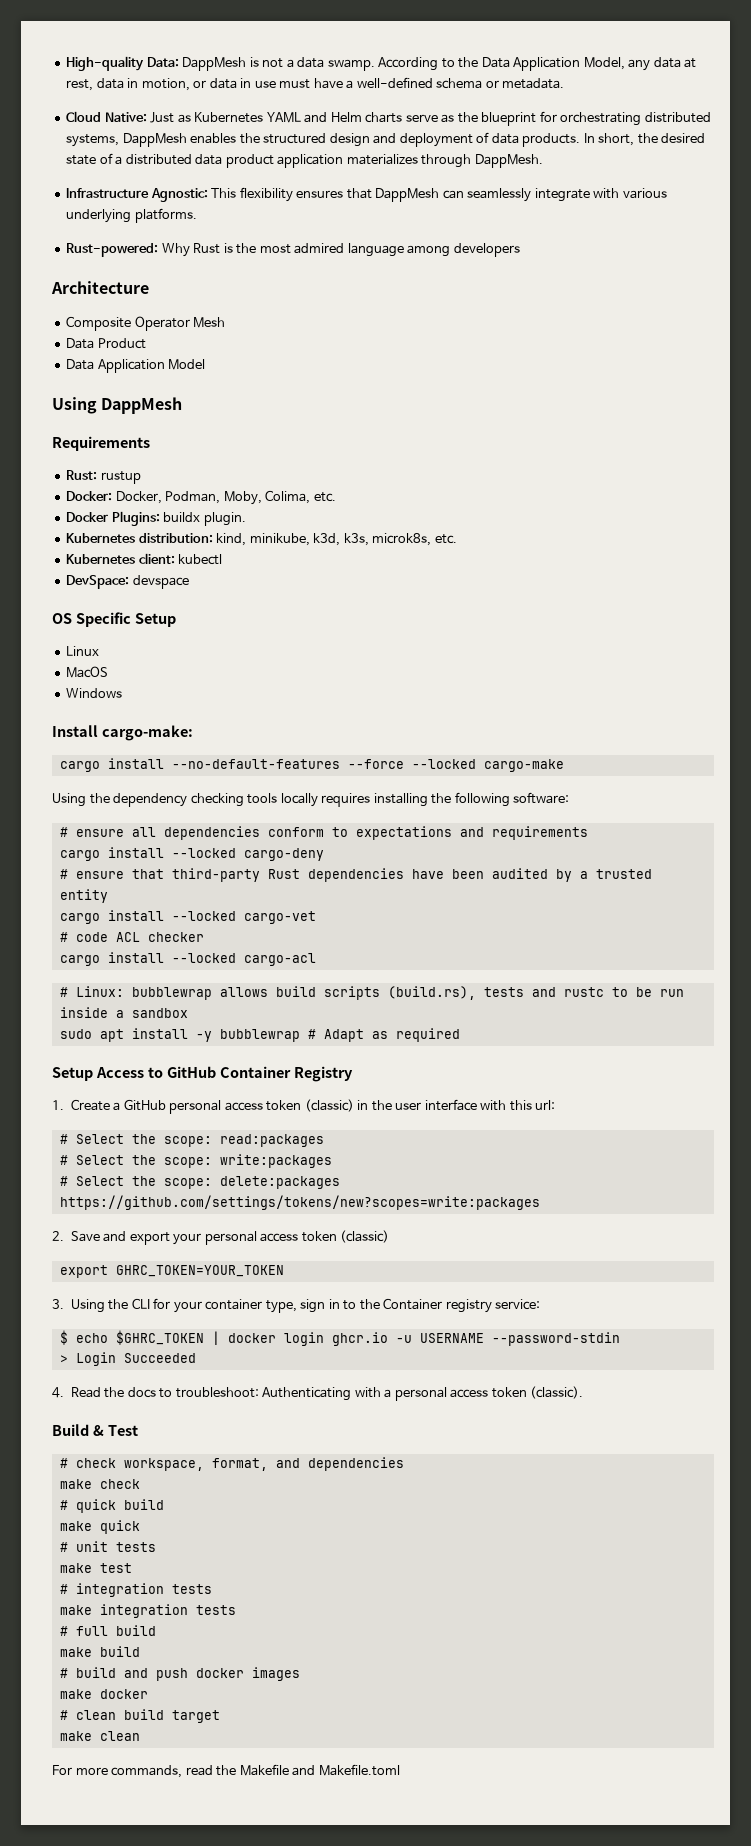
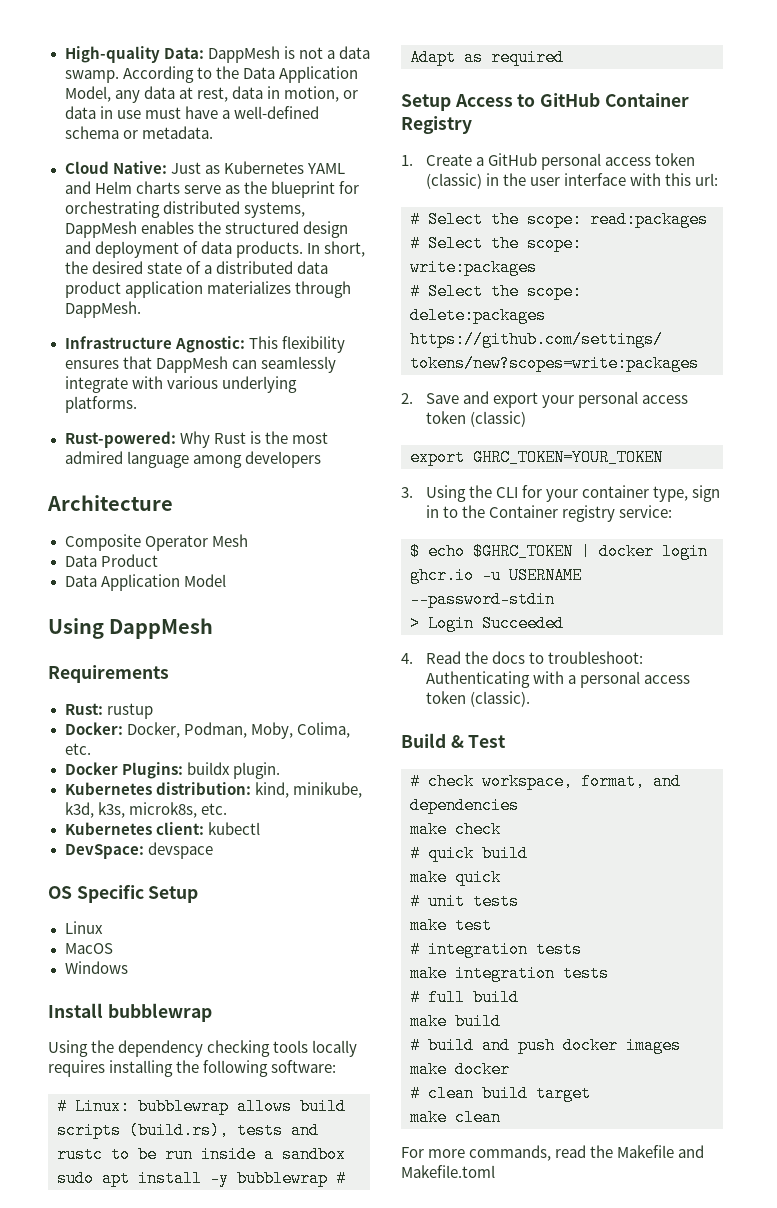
- Install cargo-make:
- cargo install --no-default-features --force --locked cargo-make
+ Install bubblewrap
- # ensure all dependencies conform to expectations and requirements
- cargo install --locked cargo-deny
- # ensure that third-party Rust dependencies have been audited by a trusted entity
- cargo install --locked cargo-vet
- # code ACL checker
- cargo install --locked cargo-acl

